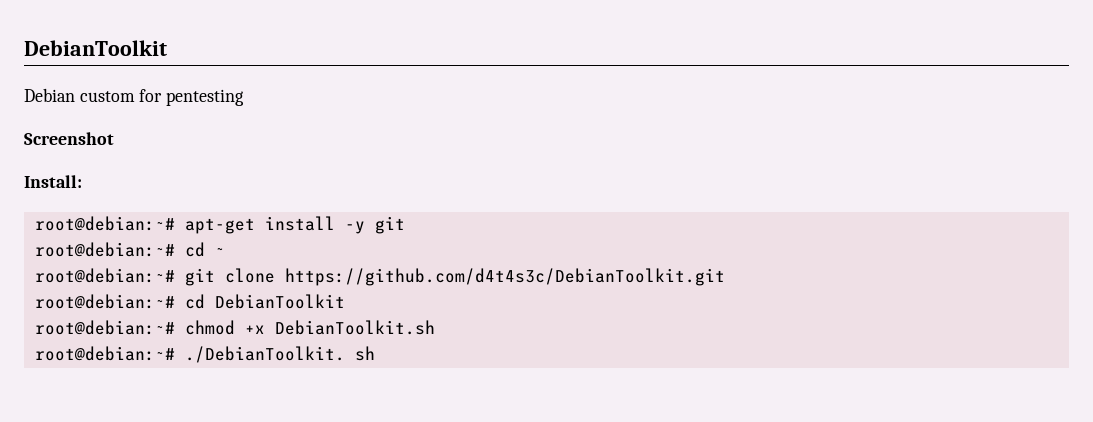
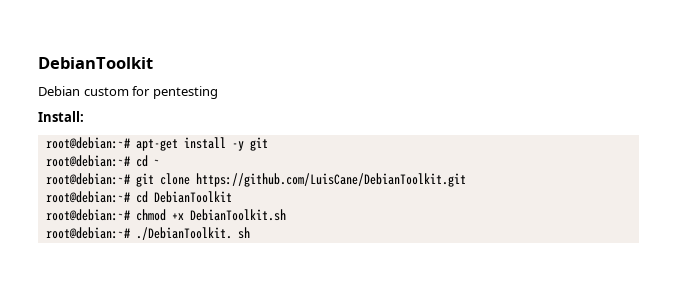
- Screenshot
- root@debian:~# git clone https://github.com/d4t4s3c/DebianToolkit.git
+ root@debian:~# git clone https://github.com/LuisCane/DebianToolkit.git

